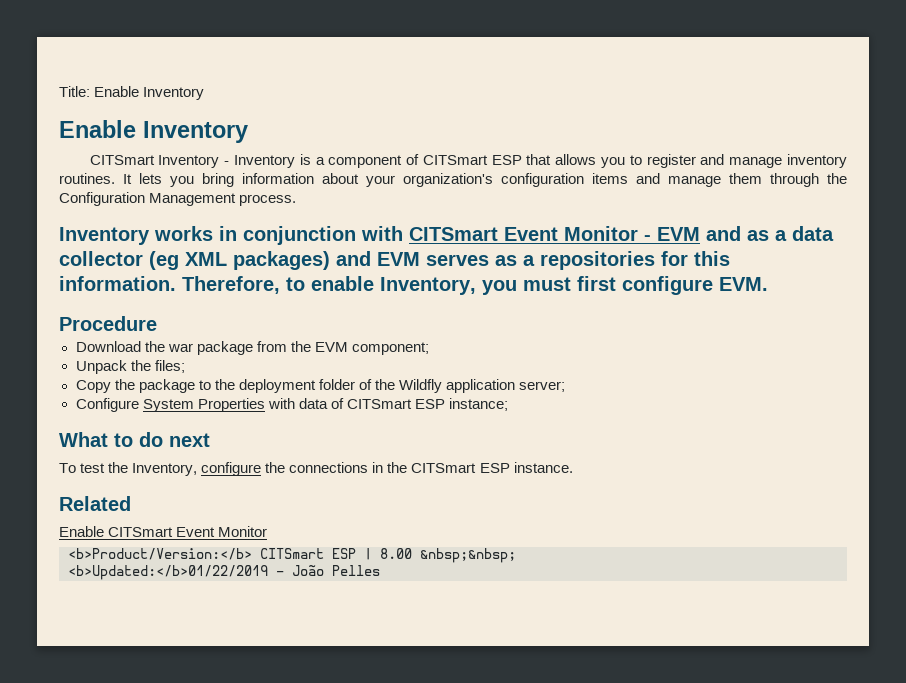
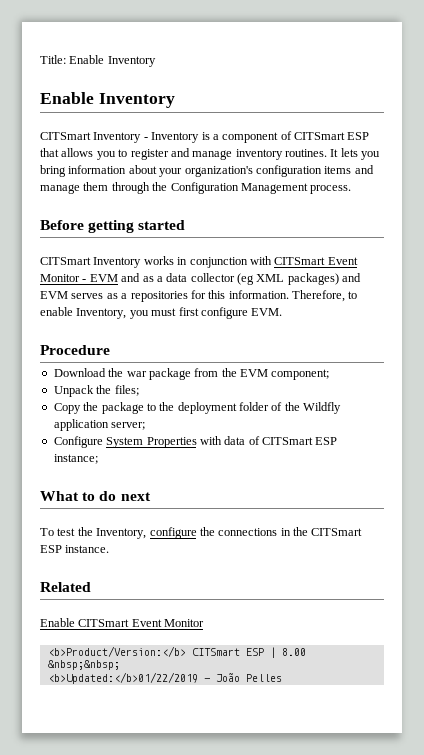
- Inventory works in conjunction with CITSmart Event Monitor - EVM and as a data collector (eg XML packages) and EVM serves as a repositories for this information.
+ Before getting started
+ CITSmart Inventory works in conjunction with CITSmart Event Monitor - EVM and as a data collector (eg XML packages) and EVM serves as a repositories for this information.

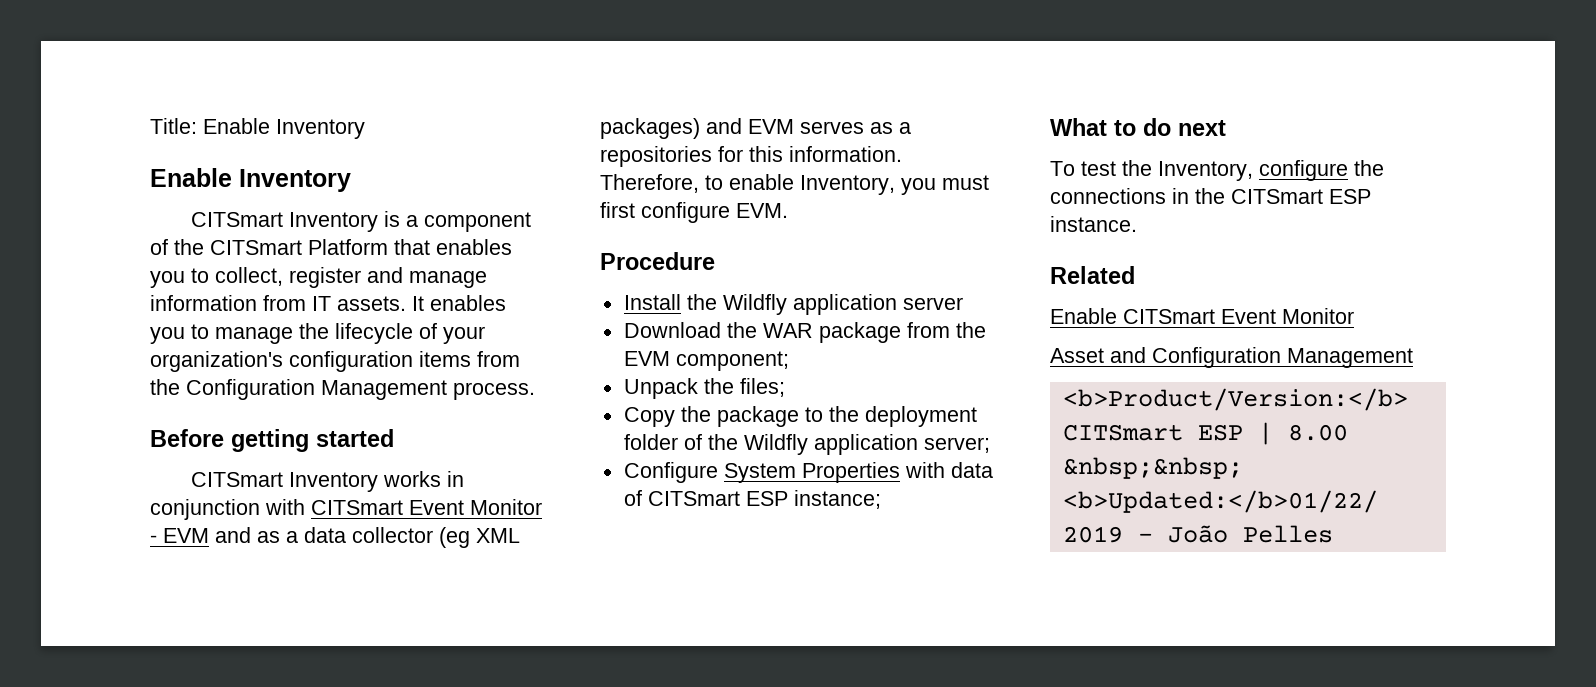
- CITSmart Inventory - Inventory is a component of CITSmart ESP that allows you to register and manage inventory routines. It lets you bring information about your organization's configuration items and manage them through the Configuration Management process.
+ CITSmart Inventory is a component of the CITSmart Platform that enables you to collect, register and manage information from IT assets. It enables you to manage the lifecycle of your organization's configuration items from the Configuration Management process.
+ Install the Wildfly application server
- Download the war package from the EVM component;
+ Download the WAR package from the EVM component;
+ Asset and Configuration Management

